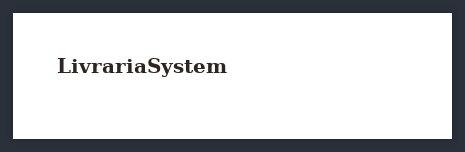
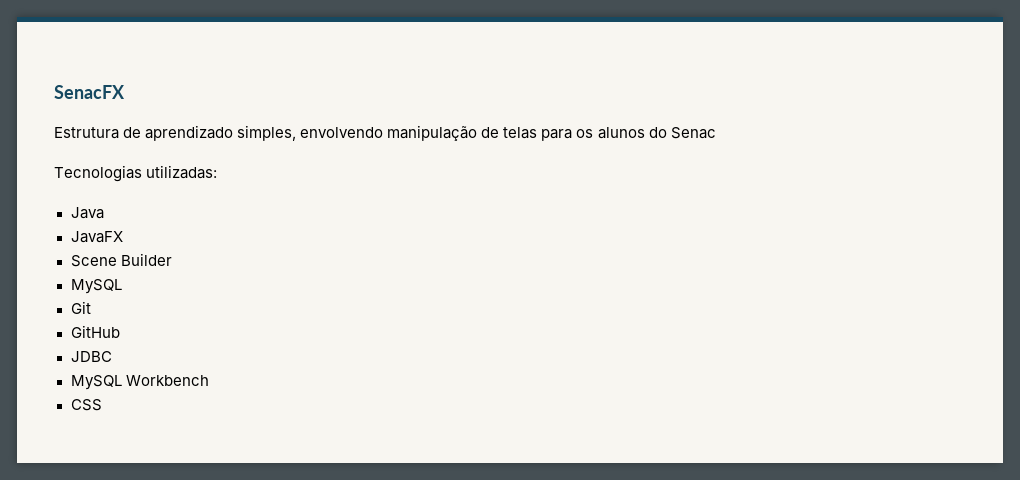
- LivrariaSystem
+ SenacFX
+ Estrutura de aprendizado simples, envolvendo manipulação de telas para os alunos do Senac
+ Tecnologias utilizadas:
+ Java
+ JavaFX
+ Scene Builder
+ MySQL
+ Git
+ GitHub
+ JDBC
+ MySQL Workbench
+ CSS

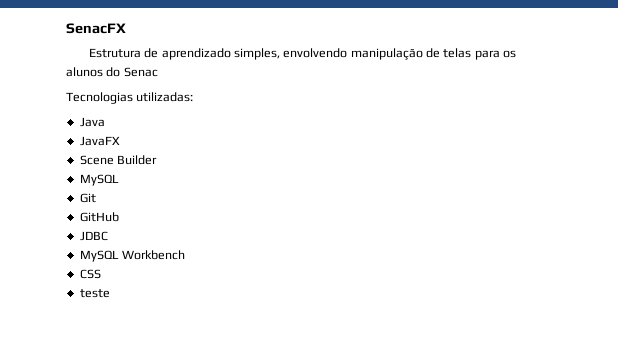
+ teste

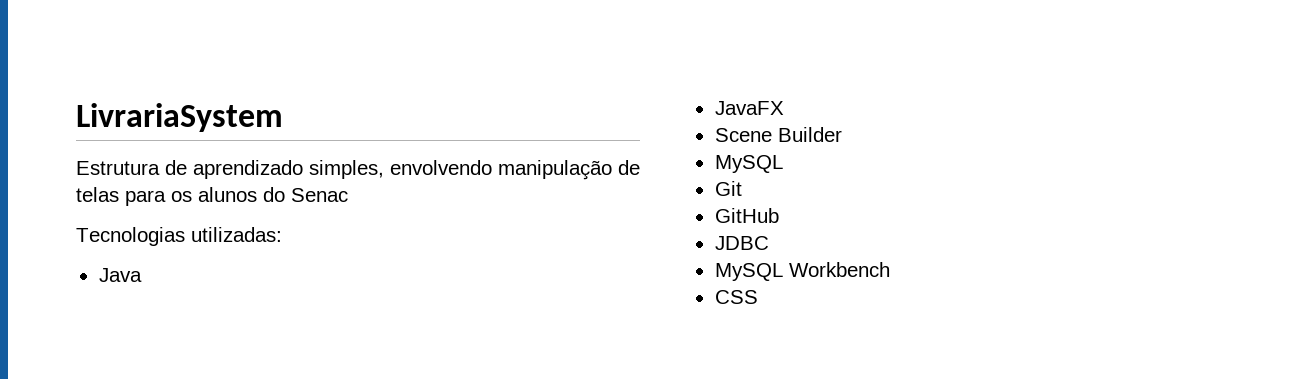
- SenacFX
+ LivrariaSystem
- teste

